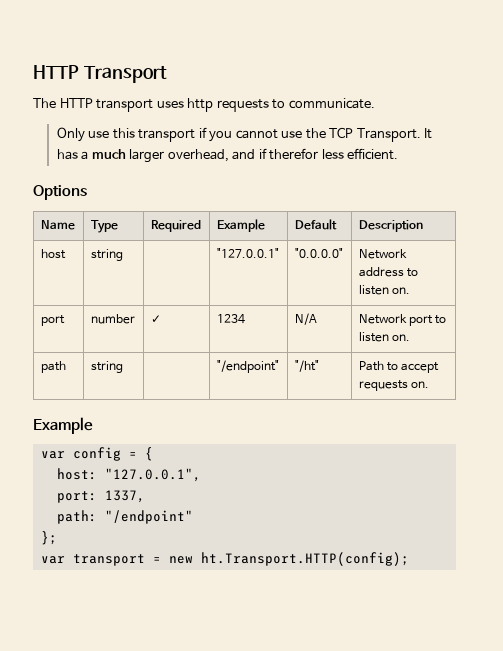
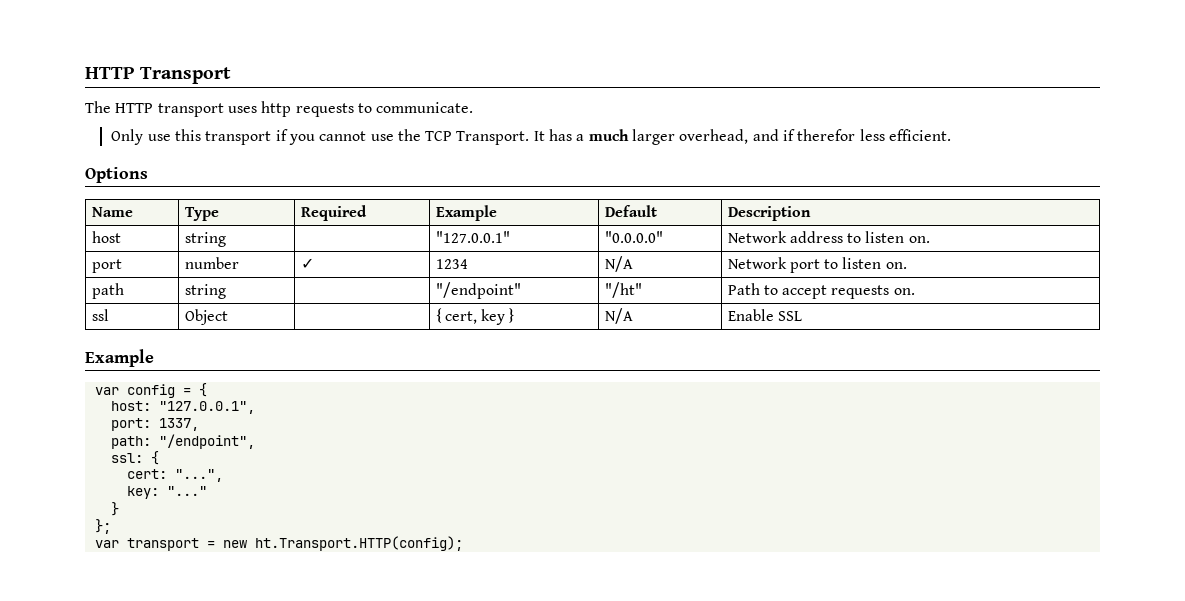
+ ssl | Object | | { cert, key } | N/A | Enable SSL
- path: "/endpoint"
+ path: "/endpoint",
+ ssl: {
+ cert: "...",
+ key: "..."
+ }

